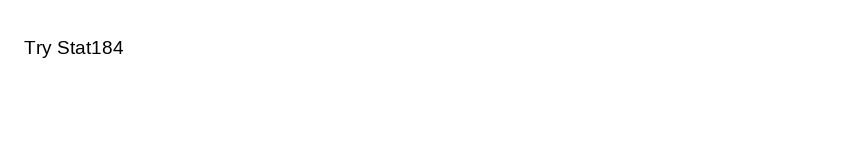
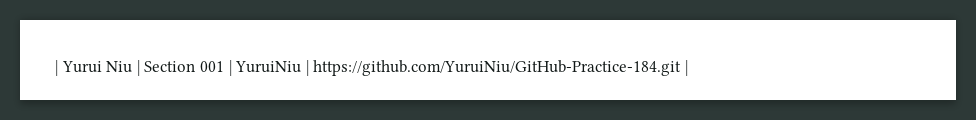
- Try Stat184
+ | Yurui Niu | Section 001 | YuruiNiu | https://github.com/YuruiNiu/GitHub-Practice-184.git |

